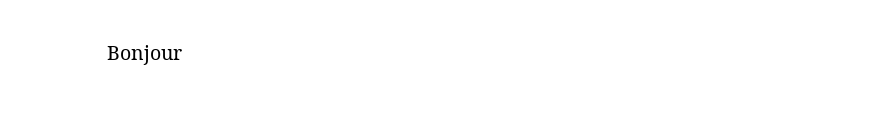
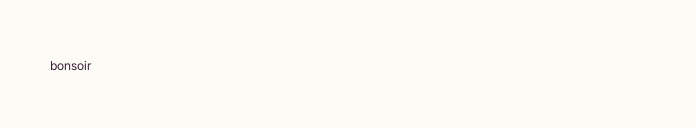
- Bonjour
+ bonsoir

